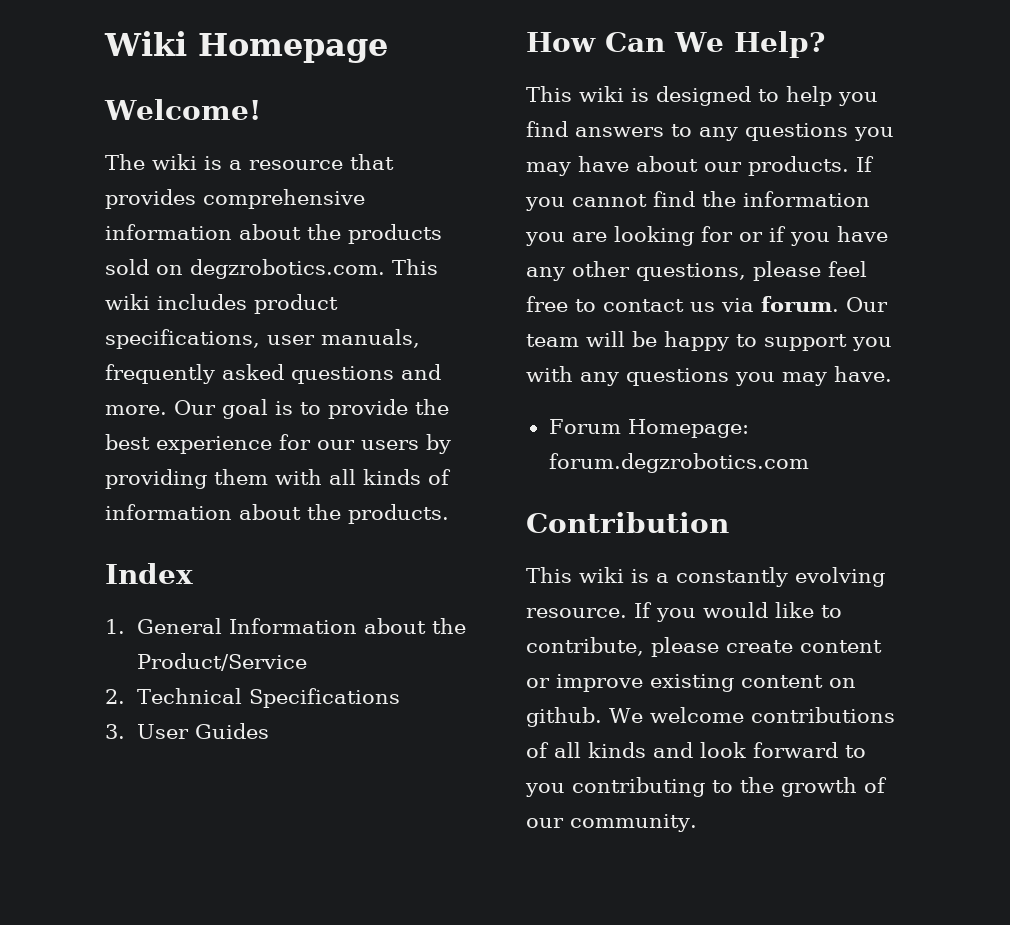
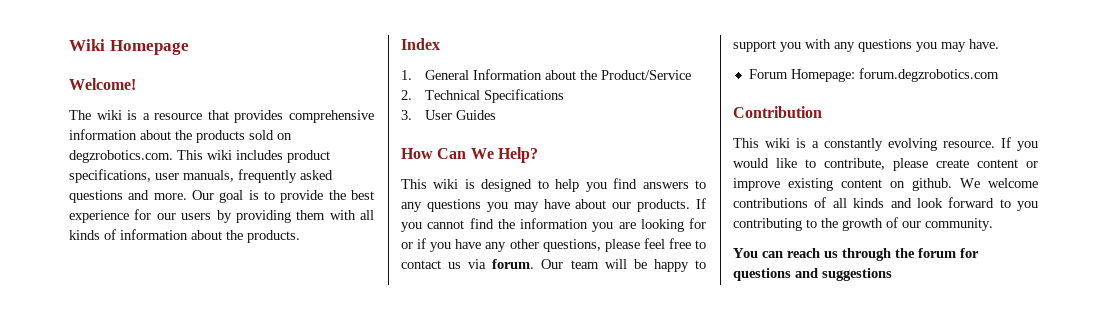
+ You can reach us through the forum for questions and suggestions

